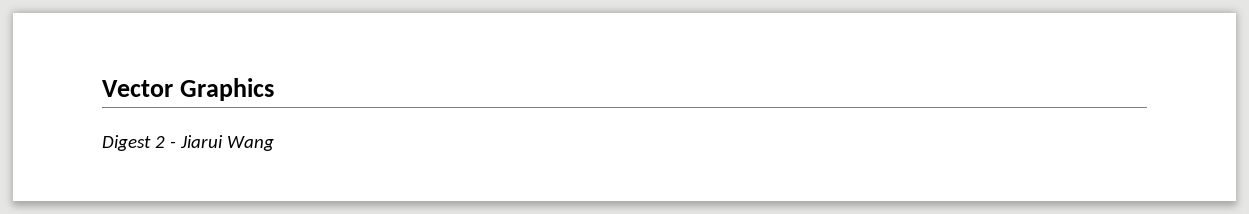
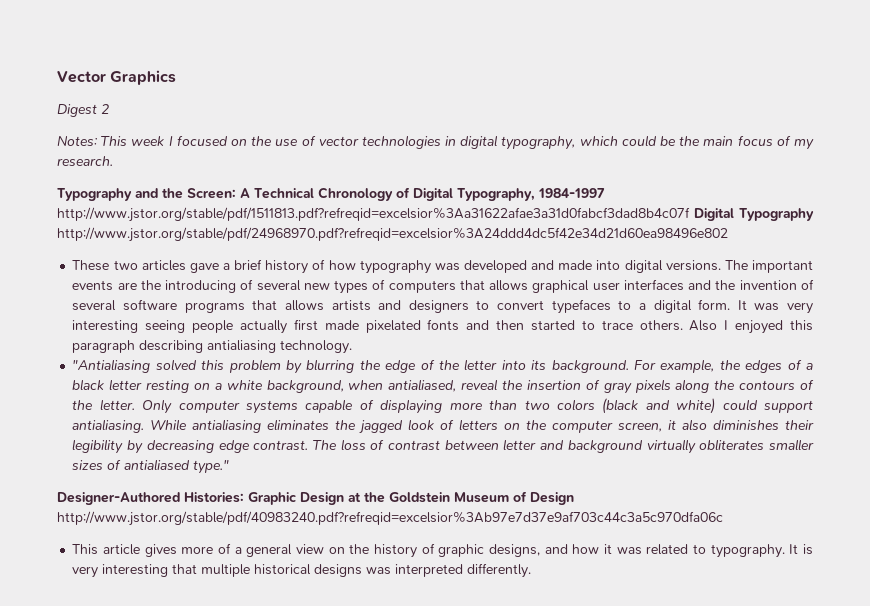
- Digest 2 - Jiarui Wang
+ Digest 2
+ Notes: This week I focused on the use of vector technologies in digital typography, which could be the main focus of my research.
+ Typography and the Screen: A Technical Chronology of Digital Typography, 1984-1997 http://www.jstor.org/stable/pdf/1511813.pdf?refreqid=excelsior%3Aa31622afae3a31d0fabcf3dad8b4c07f Digital Typography http://www.jstor.org/stable/pdf/24968970.pdf?refreqid=excelsior%3A24ddd4dc5f42e34d21d60ea98496e802
+ These two articles gave a brief history of how typography was developed and made into digital versions. The important events are the introducing of several new types of computers that allows graphical user interfaces and the invention of several software programs that allows artists and designers to convert typefaces to a digital form. It was very interesting seeing people actually first made pixelated fonts and then started to trace others. Also I enjoyed this paragraph describing antialiasing technology.
+ "Antialiasing solved this problem by blurring the edge of the letter into its background. For example, the edges of a black letter resting on a white background, when antialiased, reveal the insertion of gray pixels along the contours of the letter. Only computer systems capable of displaying more than two colors (black and white) could support antialiasing. While antialiasing eliminates the jagged look of letters on the computer screen, it also diminishes their legibility by decreasing edge contrast. The loss of contrast between letter and background virtually obliterates smaller sizes of antialiased type."
+ Designer-Authored Histories: Graphic Design at the Goldstein Museum of Design http://www.jstor.org/stable/pdf/40983240.pdf?refreqid=excelsior%3Ab97e7d37e9af703c44c3a5c970dfa06c
+ This article gives more of a general view on the history of graphic designs, and how it was related to typography. It is very interesting that multiple historical designs was interpreted differently.

